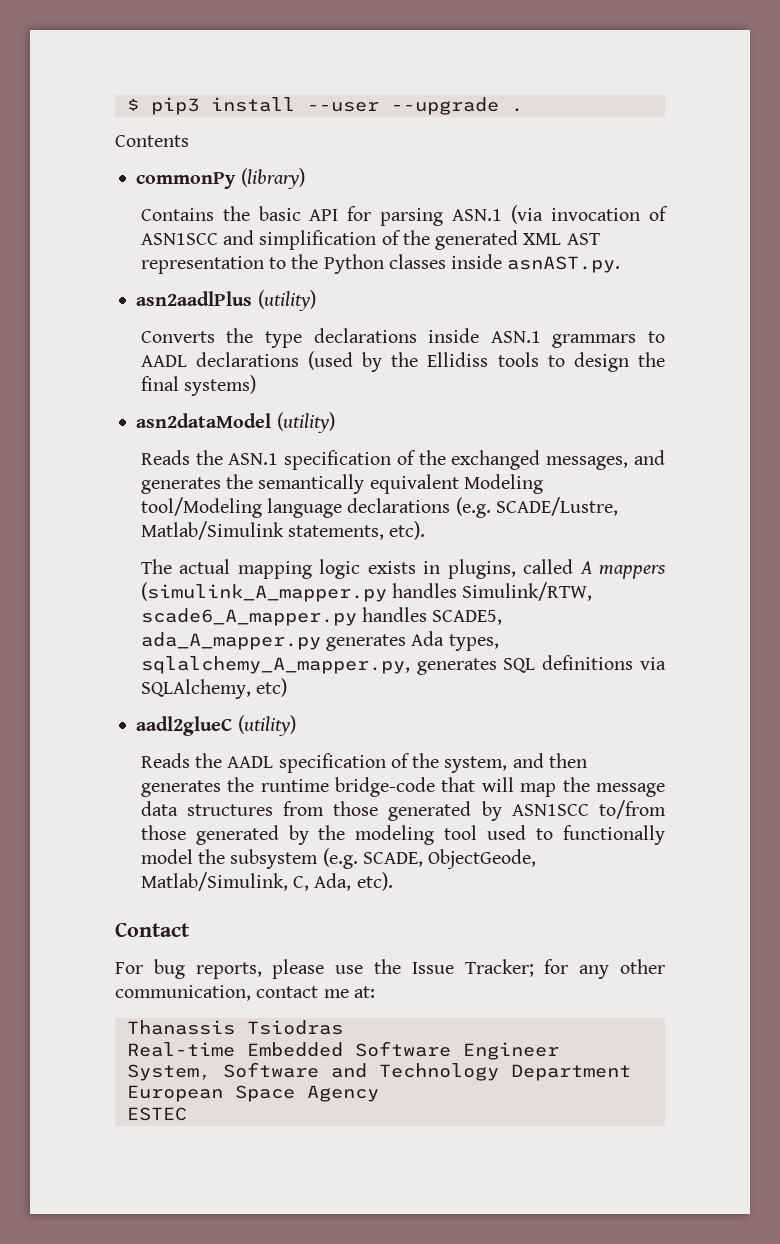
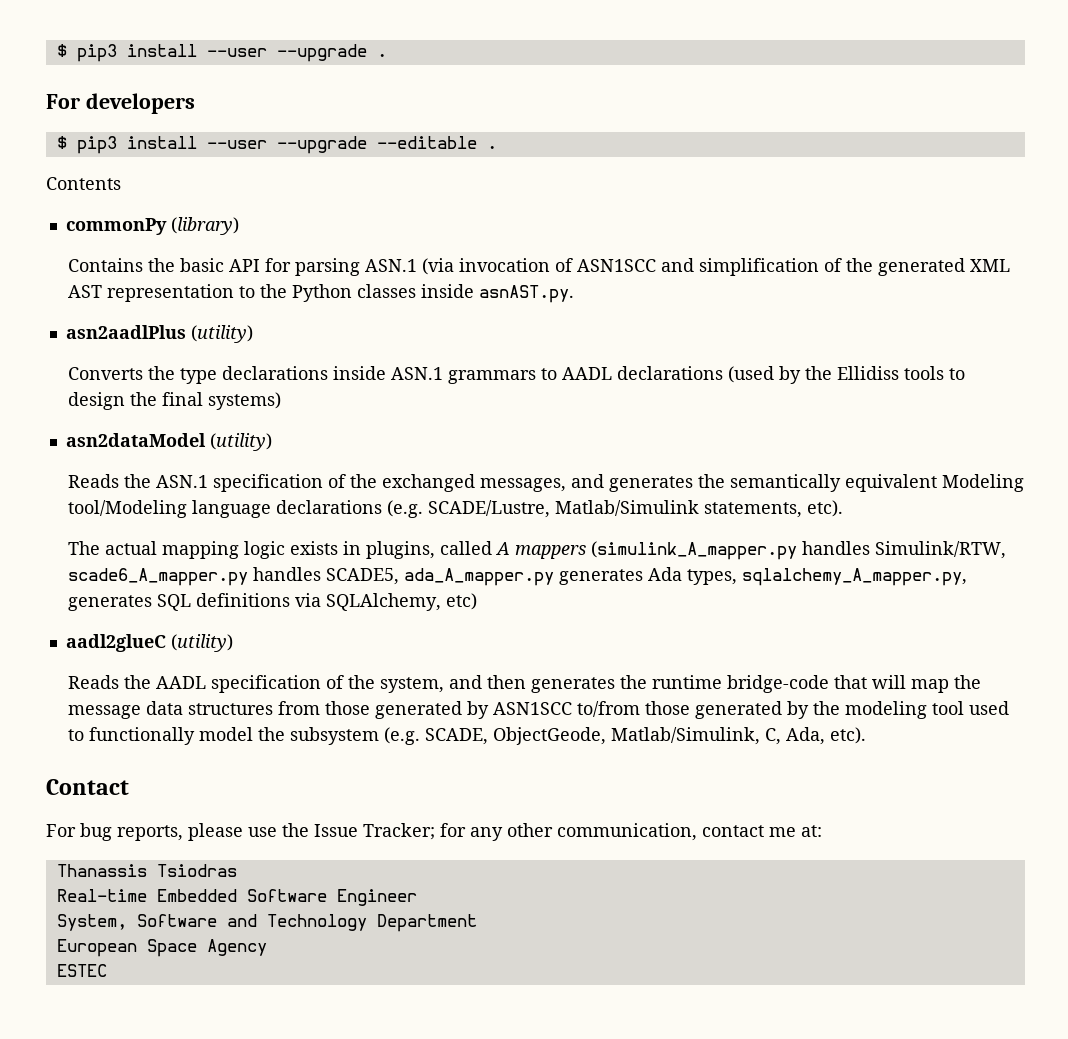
+ For developers
+ $ pip3 install --user --upgrade --editable .

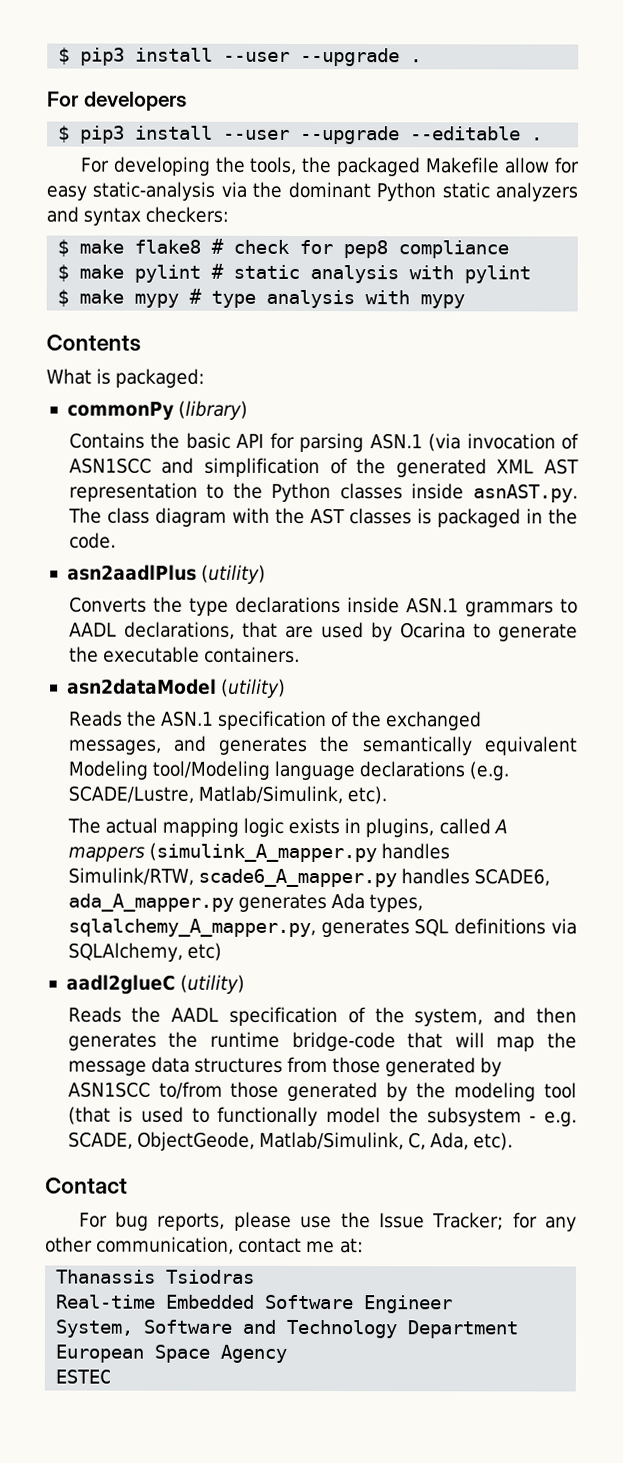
+ For developing the tools, the packaged Makefile allow for easy static-analysis via the dominant Python static analyzers and syntax checkers:
+ $ make flake8 # check for pep8 compliance
+ $ make pylint # static analysis with pylint
+ $ make mypy # type analysis with mypy
  Contents
+ What is packaged:
- Contains the basic API for parsing ASN.1 (via invocation of ASN1SCC and simplification of the generated XML AST representation to the Python classes inside asnAST.py.
+ Contains the basic API for parsing ASN.1 (via invocation of ASN1SCC and simplification of the generated XML AST representation to the Python classes inside asnAST.py. The class diagram with the AST classes is packaged in the code.
- Converts the type declarations inside ASN.1 grammars to AADL declarations (used by the Ellidiss tools to design the final systems)
+ Converts the type declarations inside ASN.1 grammars to AADL declarations, that are used by Ocarina to generate the executable containers.
- Reads the ASN.1 specification of the exchanged messages, and generates the semantically equivalent Modeling tool/Modeling language declarations (e.g. SCADE/Lustre, Matlab/Simulink statements, etc).
+ Reads the ASN.1 specification of the exchanged messages, and generates the semantically equivalent Modeling tool/Modeling language declarations (e.g. SCADE/Lustre, Matlab/Simulink, etc).
- The actual mapping logic exists in plugins, called A mappers (simulink_A_mapper.py handles Simulink/RTW, scade6_A_mapper.py handles SCADE5, ada_A_mapper.py generates Ada types, sqlalchemy_A_mapper.py, generates SQL definitions via SQLAlchemy, etc)
+ The actual mapping logic exists in plugins, called A mappers (simulink_A_mapper.py handles Simulink/RTW, scade6_A_mapper.py handles SCADE6, ada_A_mapper.py generates Ada types, sqlalchemy_A_mapper.py, generates SQL definitions via SQLAlchemy, etc)
- Reads the AADL specification of the system, and then generates the runtime bridge-code that will map the message data structures from those generated by ASN1SCC to/from those generated by the modeling tool used to functionally model the subsystem (e.g. SCADE, ObjectGeode, Matlab/Simulink, C, Ada, etc).
+ Reads the AADL specification of the system, and then generates the runtime bridge-code that will map the message data structures from those generated by ASN1SCC to/from those generated by the modeling tool (that is used to functionally model the subsystem - e.g. SCADE, ObjectGeode, Matlab/Simulink, C, Ada, etc).

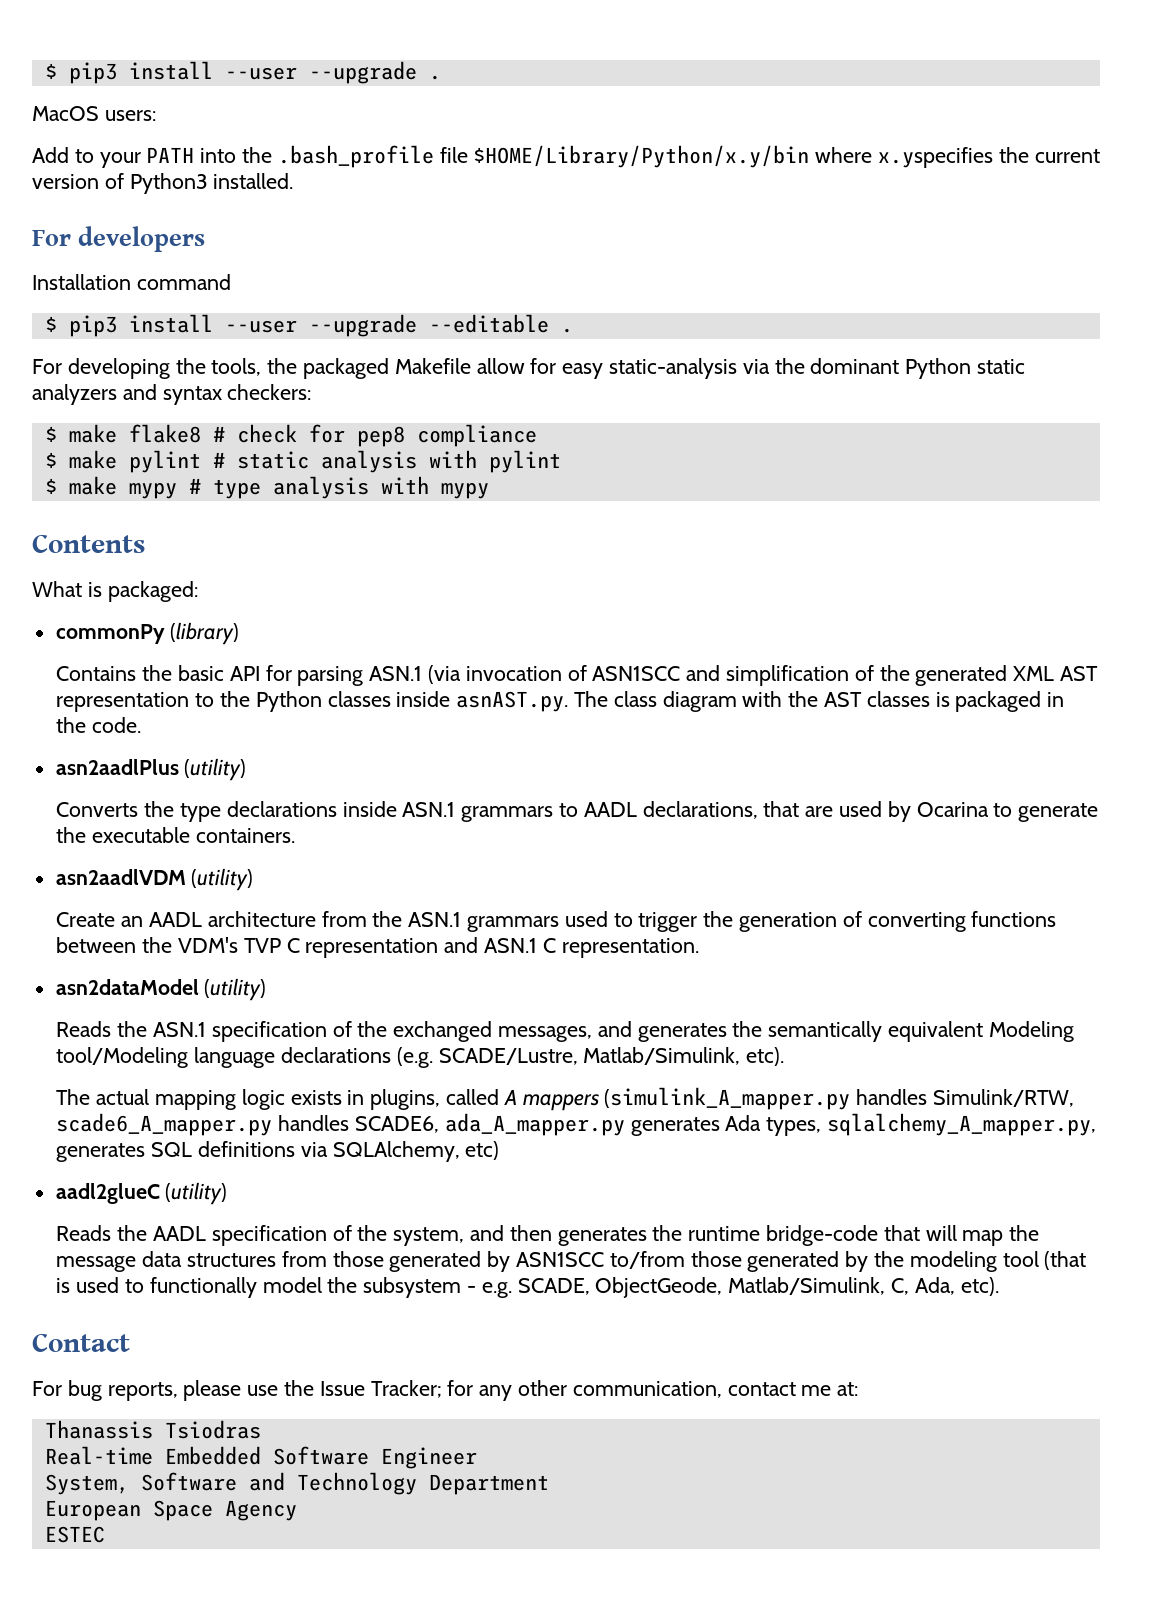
+ MacOS users:
+ Add to your PATH into the .bash_profile file $HOME/Library/Python/x.y/bin where x.yspecifies the current version of Python3 installed.
+ Installation command
+ asn2aadlVDM (utility)
+ Create an AADL architecture from the ASN.1 grammars used to trigger the generation of converting functions between the VDM's TVP C representation and ASN.1 C representation.

